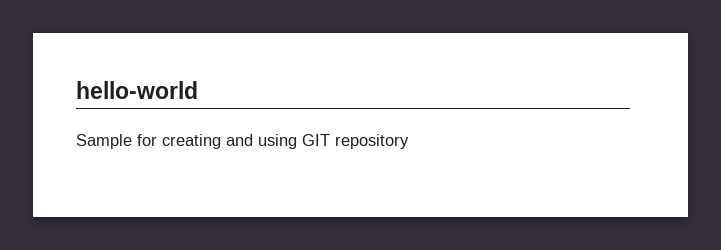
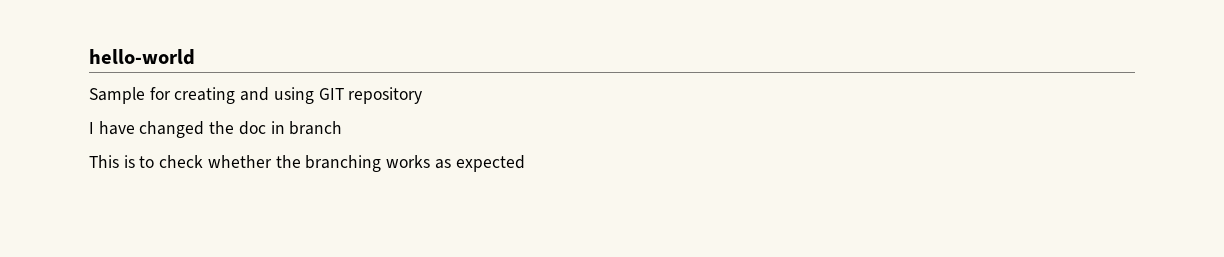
+ I have changed the doc in branch
+ This is to check whether the branching works as expected

